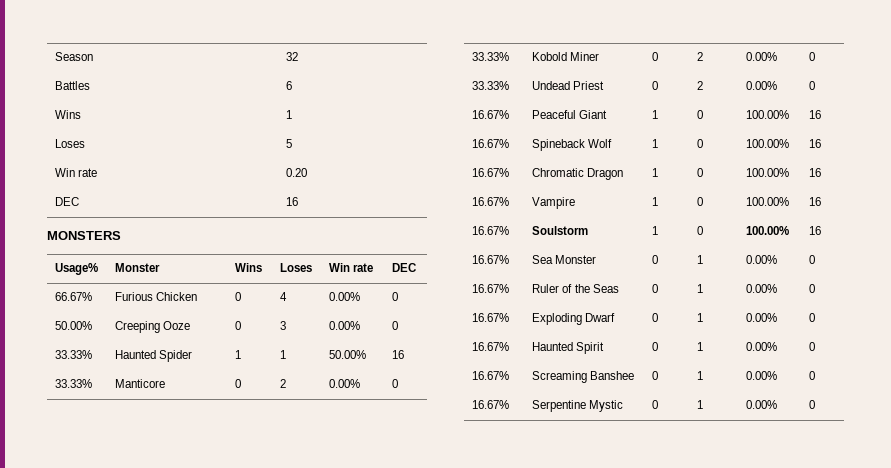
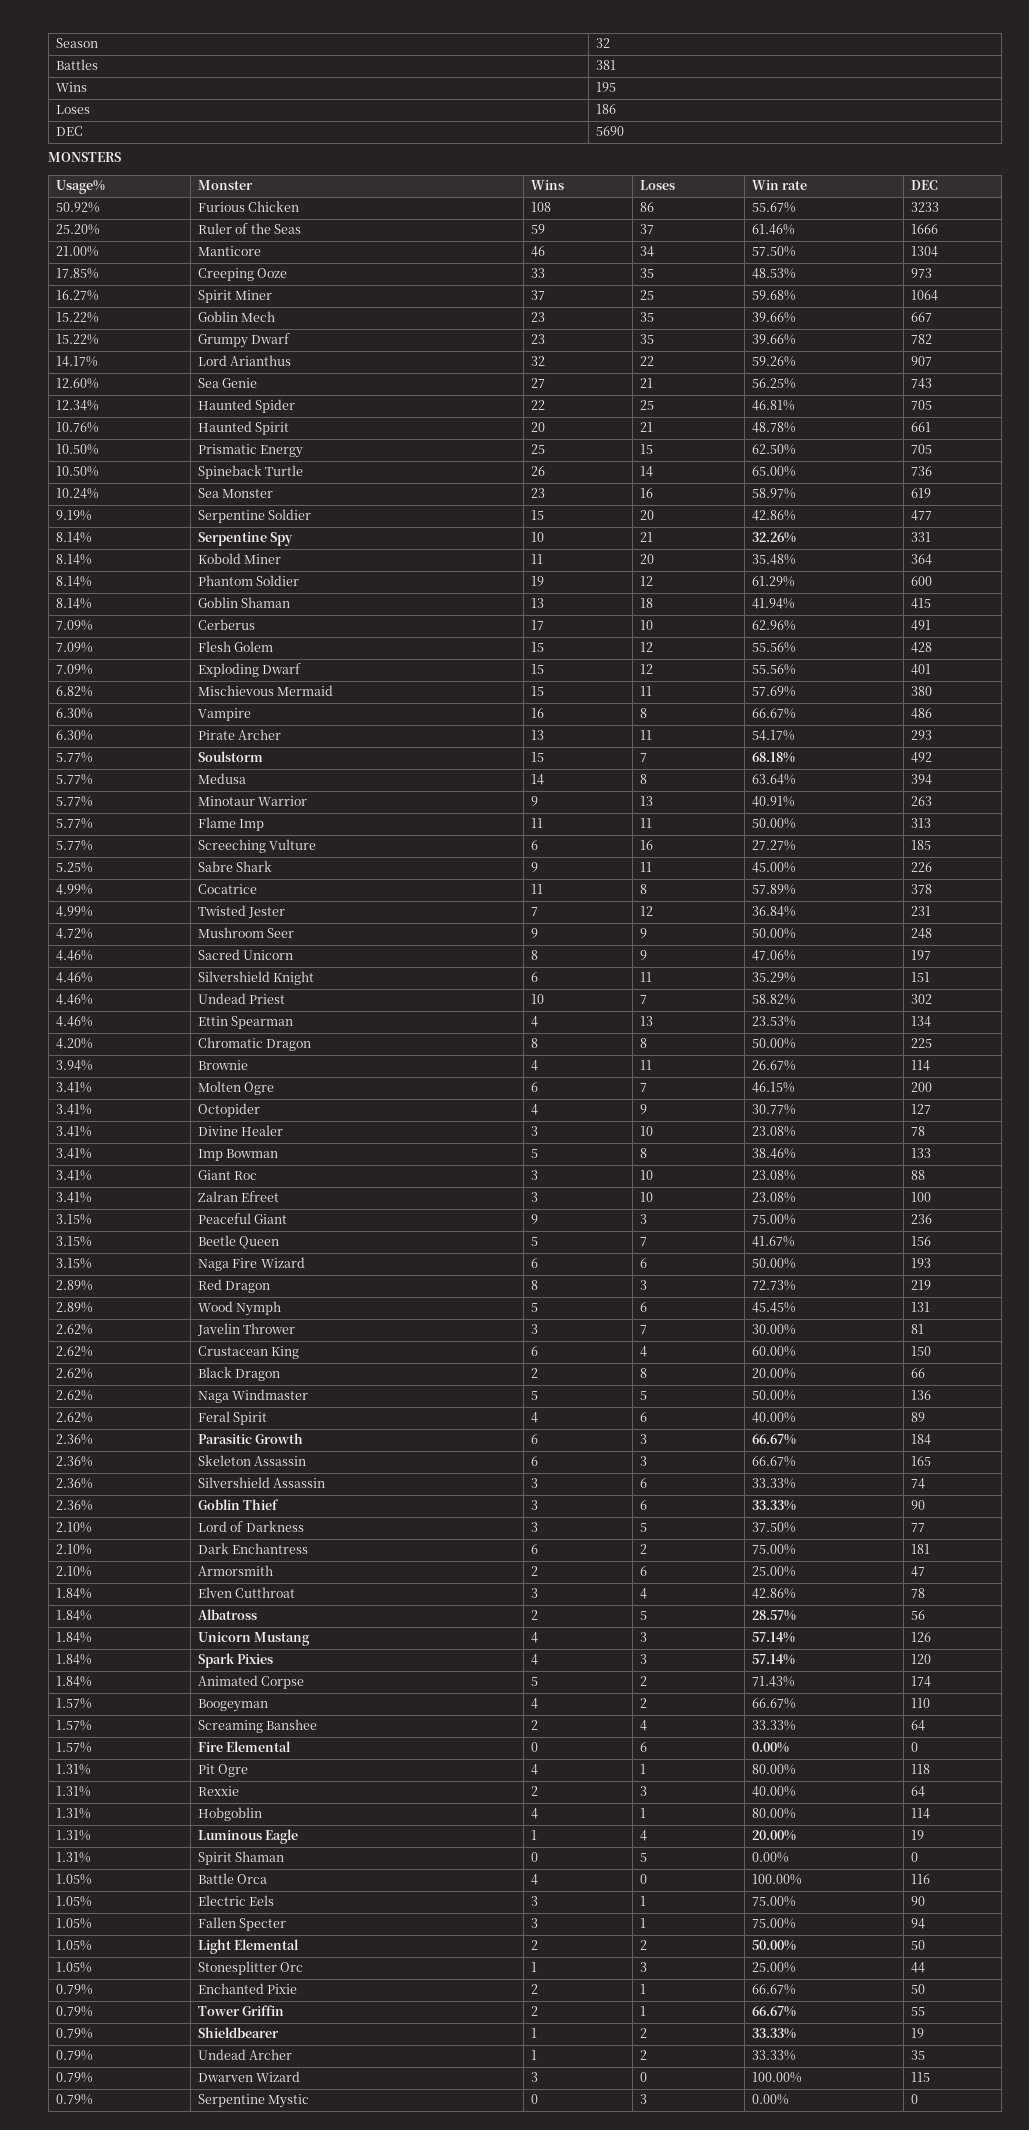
- Battles | 6
- Wins | 1
- Loses | 5
- Win rate | 0.20
+ Battles | 381
+ Wins | 195
+ Loses | 186
- DEC | 16
+ DEC | 5690
- 66.67% | Furious Chicken | 0 | 4 | 0.00% | 0
- 50.00% | Creeping Ooze | 0 | 3 | 0.00% | 0
- 33.33% | Haunted Spider | 1 | 1 | 50.00% | 16
- 33.33% | Manticore | 0 | 2 | 0.00% | 0
- 33.33% | Kobold Miner | 0 | 2 | 0.00% | 0
- 33.33% | Undead Priest | 0 | 2 | 0.00% | 0
- 16.67% | Peaceful Giant | 1 | 0 | 100.00% | 16
- 16.67% | Spineback Wolf | 1 | 0 | 100.00% | 16
- 16.67% | Chromatic Dragon | 1 | 0 | 100.00% | 16
- 16.67% | Vampire | 1 | 0 | 100.00% | 16
- 16.67% | Soulstorm | 1 | 0 | 100.00% | 16
- 16.67% | Sea Monster | 0 | 1 | 0.00% | 0
- 16.67% | Ruler of the Seas | 0 | 1 | 0.00% | 0
- 16.67% | Exploding Dwarf | 0 | 1 | 0.00% | 0
- 16.67% | Haunted Spirit | 0 | 1 | 0.00% | 0
- 16.67% | Screaming Banshee | 0 | 1 | 0.00% | 0
- 16.67% | Serpentine Mystic | 0 | 1 | 0.00% | 0
+ 50.92% | Furious Chicken | 108 | 86 | 55.67% | 3233
+ 25.20% | Ruler of the Seas | 59 | 37 | 61.46% | 1666
+ 21.00% | Manticore | 46 | 34 | 57.50% | 1304
+ 17.85% | Creeping Ooze | 33 | 35 | 48.53% | 973
+ 16.27% | Spirit Miner | 37 | 25 | 59.68% | 1064
+ 15.22% | Goblin Mech | 23 | 35 | 39.66% | 667
+ 15.22% | Grumpy Dwarf | 23 | 35 | 39.66% | 782
+ 14.17% | Lord Arianthus | 32 | 22 | 59.26% | 907
+ 12.60% | Sea Genie | 27 | 21 | 56.25% | 743
+ 12.34% | Haunted Spider | 22 | 25 | 46.81% | 705
+ 10.76% | Haunted Spirit | 20 | 21 | 48.78% | 661
+ 10.50% | Prismatic Energy | 25 | 15 | 62.50% | 705
+ 10.50% | Spineback Turtle | 26 | 14 | 65.00% | 736
+ 10.24% | Sea Monster | 23 | 16 | 58.97% | 619
+ 9.19% | Serpentine Soldier | 15 | 20 | 42.86% | 477
+ 8.14% | Serpentine Spy | 10 | 21 | 32.26% | 331
+ 8.14% | Kobold Miner | 11 | 20 | 35.48% | 364
+ 8.14% | Phantom Soldier | 19 | 12 | 61.29% | 600
+ 8.14% | Goblin Shaman | 13 | 18 | 41.94% | 415
+ 7.09% | Cerberus | 17 | 10 | 62.96% | 491
+ 7.09% | Flesh Golem | 15 | 12 | 55.56% | 428
+ 7.09% | Exploding Dwarf | 15 | 12 | 55.56% | 401
+ 6.82% | Mischievous Mermaid | 15 | 11 | 57.69% | 380
+ 6.30% | Vampire | 16 | 8 | 66.67% | 486
+ 6.30% | Pirate Archer | 13 | 11 | 54.17% | 293
+ 5.77% | Soulstorm | 15 | 7 | 68.18% | 492
+ 5.77% | Medusa | 14 | 8 | 63.64% | 394
+ 5.77% | Minotaur Warrior | 9 | 13 | 40.91% | 263
+ 5.77% | Flame Imp | 11 | 11 | 50.00% | 313
+ 5.77% | Screeching Vulture | 6 | 16 | 27.27% | 185
+ 5.25% | Sabre Shark | 9 | 11 | 45.00% | 226
+ 4.99% | Cocatrice | 11 | 8 | 57.89% | 378
+ 4.99% | Twisted Jester | 7 | 12 | 36.84% | 231
+ 4.72% | Mushroom Seer | 9 | 9 | 50.00% | 248
+ 4.46% | Sacred Unicorn | 8 | 9 | 47.06% | 197
+ 4.46% | Silvershield Knight | 6 | 11 | 35.29% | 151
+ 4.46% | Undead Priest | 10 | 7 | 58.82% | 302
+ 4.46% | Ettin Spearman | 4 | 13 | 23.53% | 134
+ 4.20% | Chromatic Dragon | 8 | 8 | 50.00% | 225
+ 3.94% | Brownie | 4 | 11 | 26.67% | 114
+ 3.41% | Molten Ogre | 6 | 7 | 46.15% | 200
+ 3.41% | Octopider | 4 | 9 | 30.77% | 127
+ 3.41% | Divine Healer | 3 | 10 | 23.08% | 78
+ 3.41% | Imp Bowman | 5 | 8 | 38.46% | 133
+ 3.41% | Giant Roc | 3 | 10 | 23.08% | 88
+ 3.41% | Zalran Efreet | 3 | 10 | 23.08% | 100
+ 3.15% | Peaceful Giant | 9 | 3 | 75.00% | 236
+ 3.15% | Beetle Queen | 5 | 7 | 41.67% | 156
+ 3.15% | Naga Fire Wizard | 6 | 6 | 50.00% | 193
+ 2.89% | Red Dragon | 8 | 3 | 72.73% | 219
+ 2.89% | Wood Nymph | 5 | 6 | 45.45% | 131
+ 2.62% | Javelin Thrower | 3 | 7 | 30.00% | 81
+ 2.62% | Crustacean King | 6 | 4 | 60.00% | 150
+ 2.62% | Black Dragon | 2 | 8 | 20.00% | 66
+ 2.62% | Naga Windmaster | 5 | 5 | 50.00% | 136
+ 2.62% | Feral Spirit | 4 | 6 | 40.00% | 89
+ 2.36% | Parasitic Growth | 6 | 3 | 66.67% | 184
+ 2.36% | Skeleton Assassin | 6 | 3 | 66.67% | 165
+ 2.36% | Silvershield Assassin | 3 | 6 | 33.33% | 74
+ 2.36% | Goblin Thief | 3 | 6 | 33.33% | 90
+ 2.10% | Lord of Darkness | 3 | 5 | 37.50% | 77
+ 2.10% | Dark Enchantress | 6 | 2 | 75.00% | 181
+ 2.10% | Armorsmith | 2 | 6 | 25.00% | 47
+ 1.84% | Elven Cutthroat | 3 | 4 | 42.86% | 78
+ 1.84% | Albatross | 2 | 5 | 28.57% | 56
+ 1.84% | Unicorn Mustang | 4 | 3 | 57.14% | 126
+ 1.84% | Spark Pixies | 4 | 3 | 57.14% | 120
+ 1.84% | Animated Corpse | 5 | 2 | 71.43% | 174
+ 1.57% | Boogeyman | 4 | 2 | 66.67% | 110
+ 1.57% | Screaming Banshee | 2 | 4 | 33.33% | 64
+ 1.57% | Fire Elemental | 0 | 6 | 0.00% | 0
+ 1.31% | Pit Ogre | 4 | 1 | 80.00% | 118
+ 1.31% | Rexxie | 2 | 3 | 40.00% | 64
+ 1.31% | Hobgoblin | 4 | 1 | 80.00% | 114
+ 1.31% | Luminous Eagle | 1 | 4 | 20.00% | 19
+ 1.31% | Spirit Shaman | 0 | 5 | 0.00% | 0
+ 1.05% | Battle Orca | 4 | 0 | 100.00% | 116
+ 1.05% | Electric Eels | 3 | 1 | 75.00% | 90
+ 1.05% | Fallen Specter | 3 | 1 | 75.00% | 94
+ 1.05% | Light Elemental | 2 | 2 | 50.00% | 50
+ 1.05% | Stonesplitter Orc | 1 | 3 | 25.00% | 44
+ 0.79% | Enchanted Pixie | 2 | 1 | 66.67% | 50
+ 0.79% | Tower Griffin | 2 | 1 | 66.67% | 55
+ 0.79% | Shieldbearer | 1 | 2 | 33.33% | 19
+ 0.79% | Undead Archer | 1 | 2 | 33.33% | 35
+ 0.79% | Dwarven Wizard | 3 | 0 | 100.00% | 115
+ 0.79% | Serpentine Mystic | 0 | 3 | 0.00% | 0

